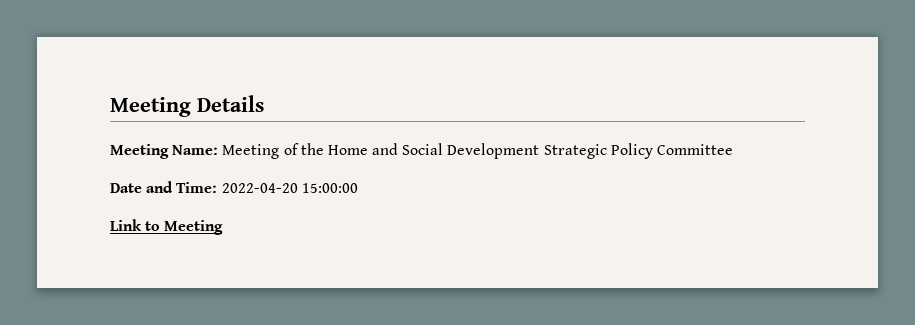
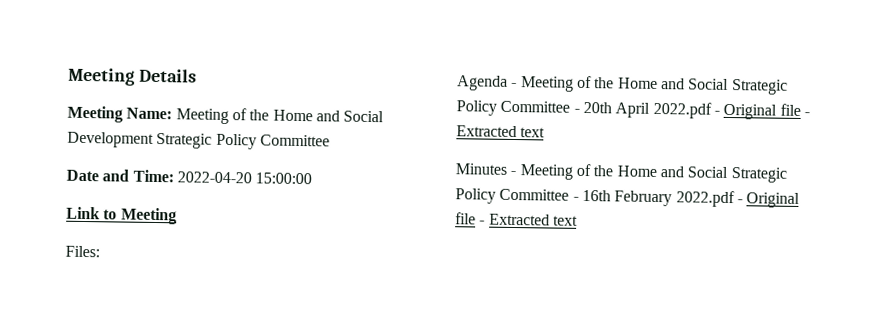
+ Files:
+ Agenda - Meeting of the Home and Social Strategic Policy Committee - 20th April 2022.pdf - Original file - Extracted text
+ Minutes - Meeting of the Home and Social Strategic Policy Committee - 16th February 2022.pdf - Original file - Extracted text

